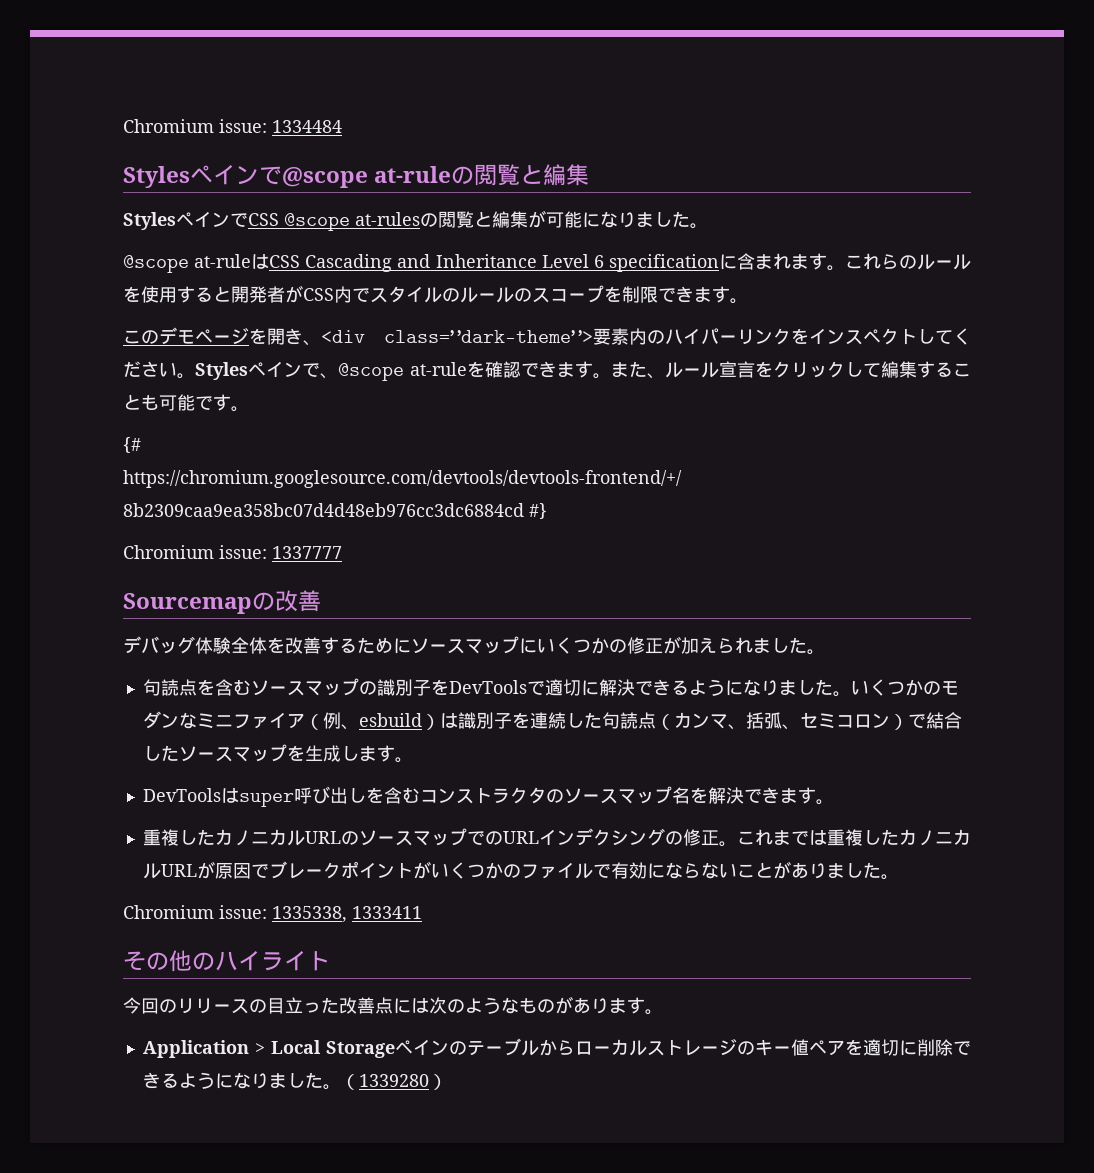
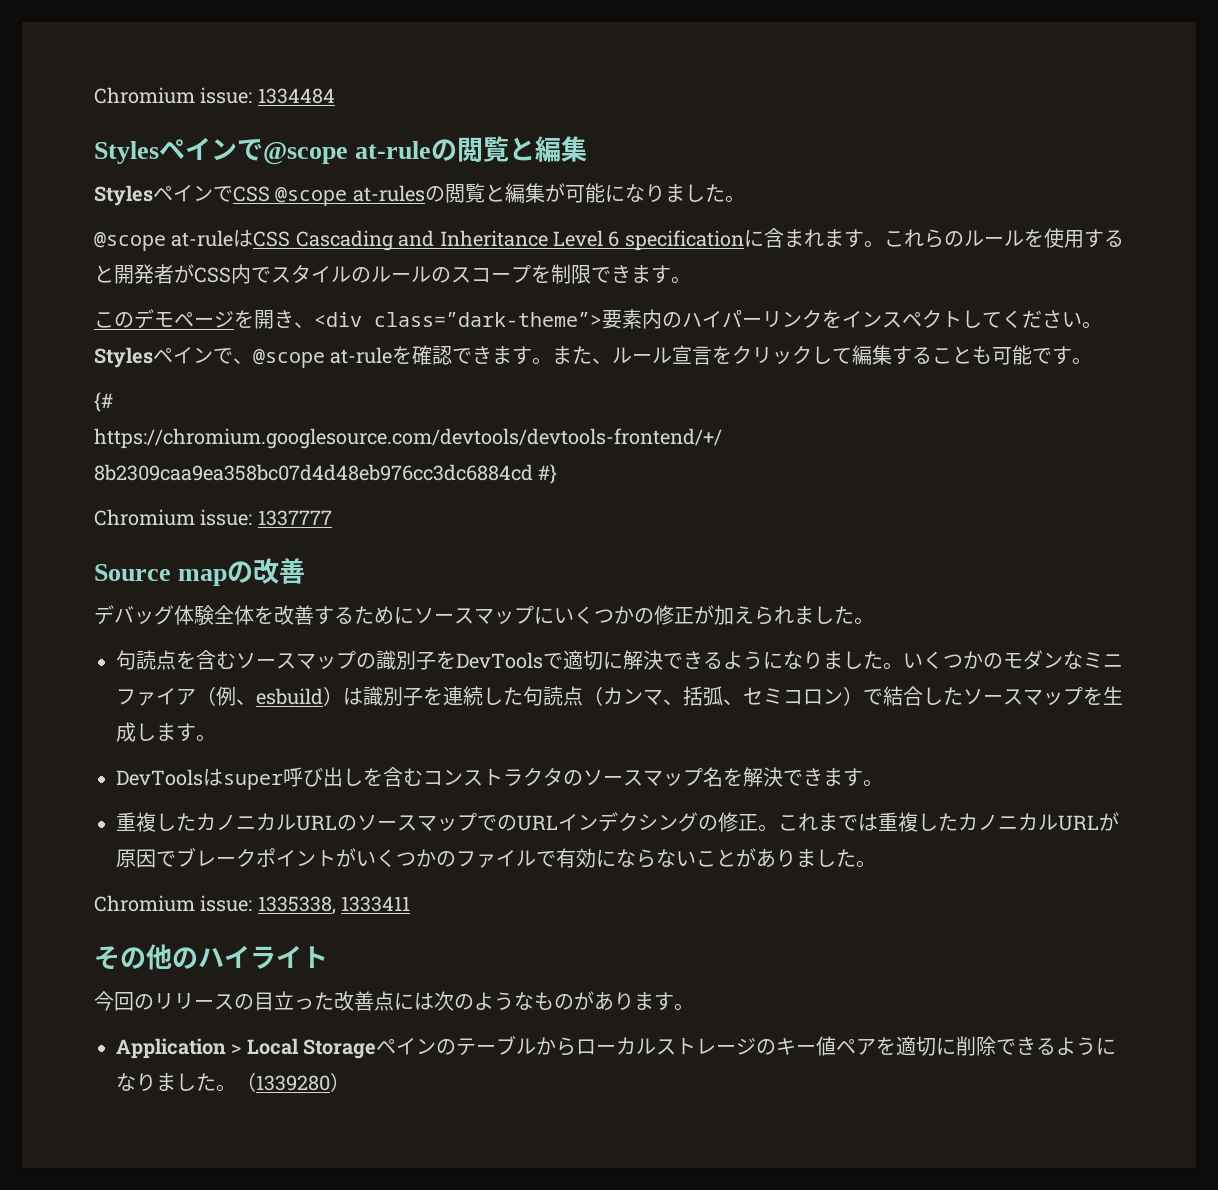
- Sourcemapの改善
+ Source mapの改善

